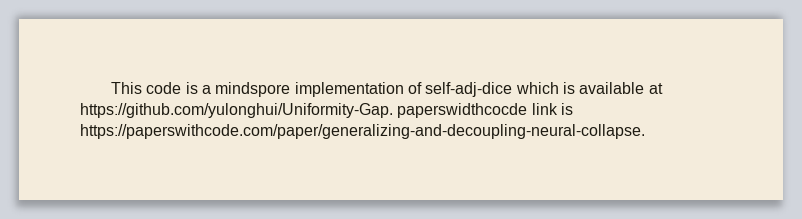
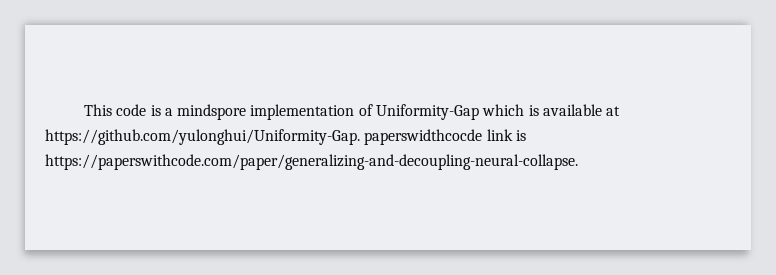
- This code is a mindspore implementation of self-adj-dice which is available at https://github.com/yulonghui/Uniformity-Gap. paperswidthcocde link is https://paperswithcode.com/paper/generalizing-and-decoupling-neural-collapse.
+ This code is a mindspore implementation of Uniformity-Gap which is available at https://github.com/yulonghui/Uniformity-Gap. paperswidthcocde link is https://paperswithcode.com/paper/generalizing-and-decoupling-neural-collapse.

